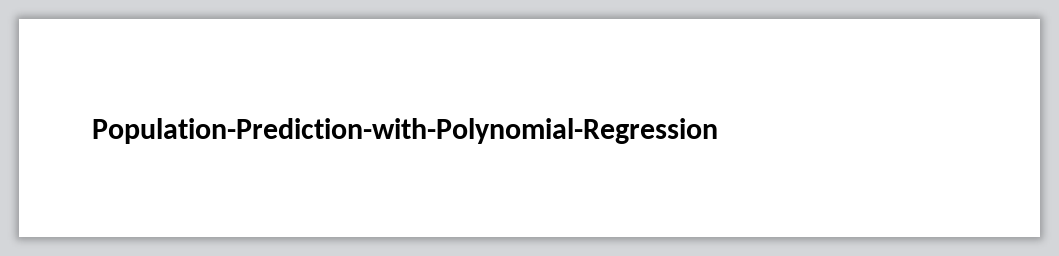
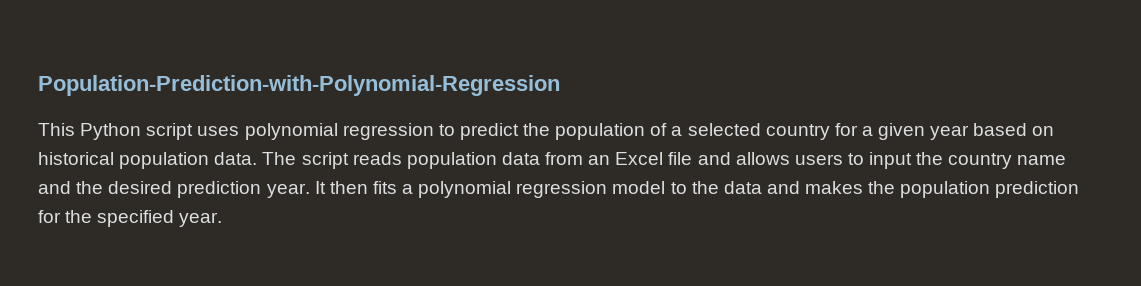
+ This Python script uses polynomial regression to predict the population of a selected country for a given year based on historical population data. The script reads population data from an Excel file and allows users to input the country name and the desired prediction year. It then fits a polynomial regression model to the data and makes the population prediction for the specified year.

